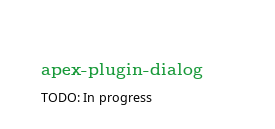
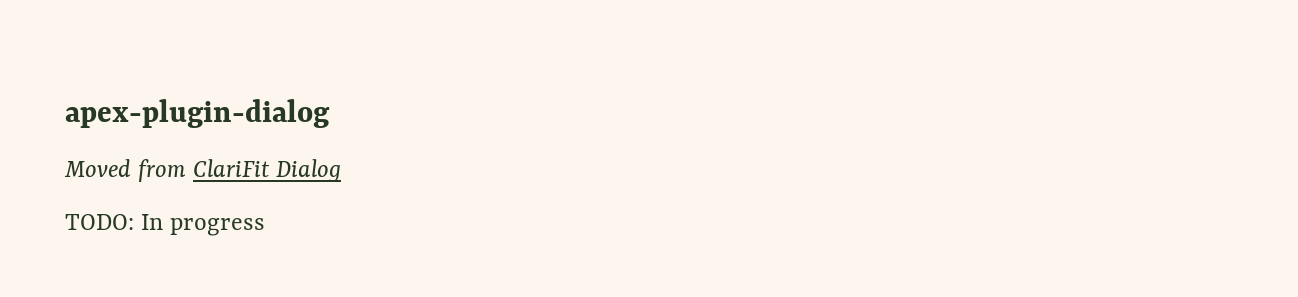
+ Moved from ClariFit Dialog

